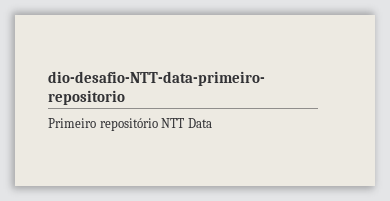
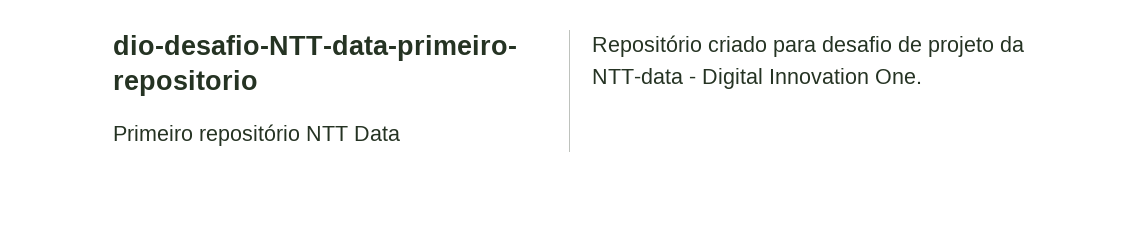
+ Repositório criado para desafio de projeto da NTT-data - Digital Innovation One.

